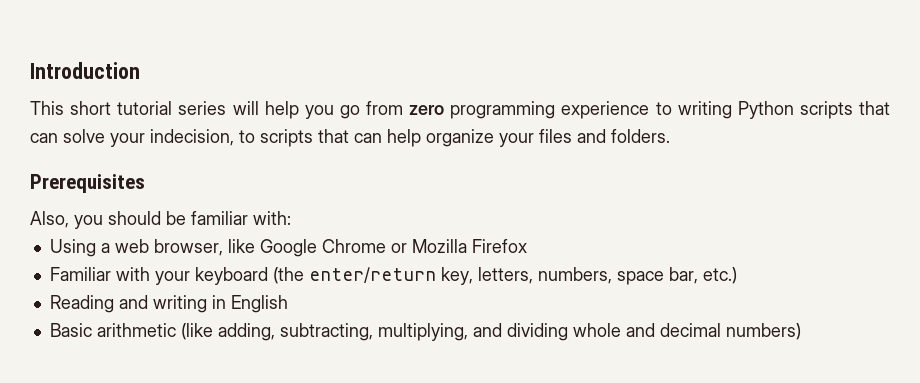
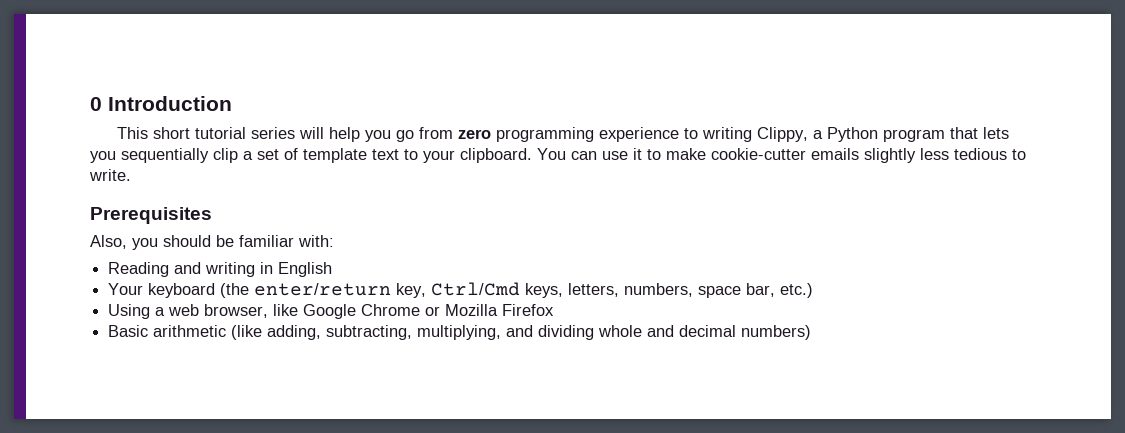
- Introduction
+ 0 Introduction
- This short tutorial series will help you go from zero programming experience to writing Python scripts that can solve your indecision, to scripts that can help organize your files and folders.
+ This short tutorial series will help you go from zero programming experience to writing Clippy, a Python program that lets you sequentially clip a set of template text to your clipboard. You can use it to make cookie-cutter emails slightly less tedious to write.
+ Reading and writing in English
+ Your keyboard (the enter/return key, Ctrl/Cmd keys, letters, numbers, space bar, etc.)
- Familiar with your keyboard (the enter/return key, letters, numbers, space bar, etc.)
- Reading and writing in English

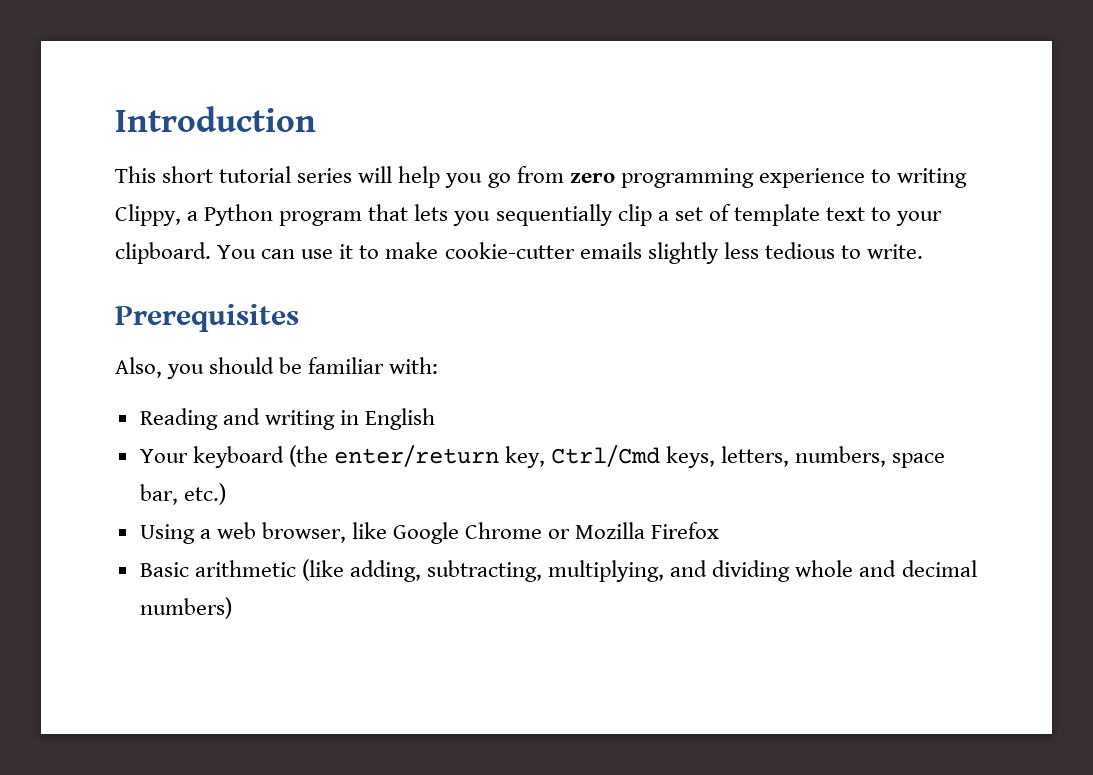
- 0 Introduction
+ Introduction

